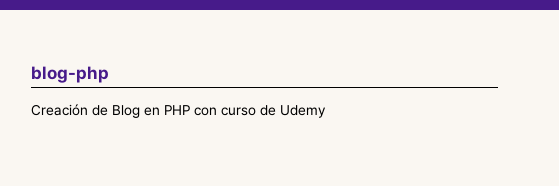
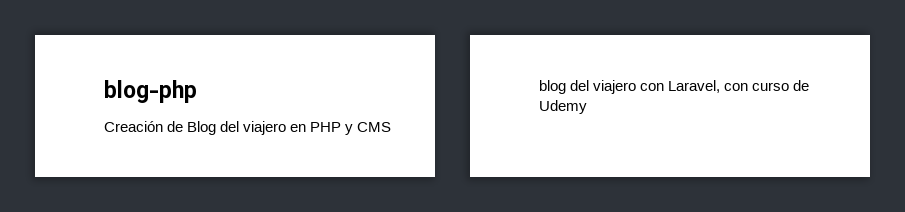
- Creación de Blog en PHP con curso de Udemy
+ Creación de Blog del viajero en PHP y CMS blog del viajero con Laravel, con curso de Udemy

